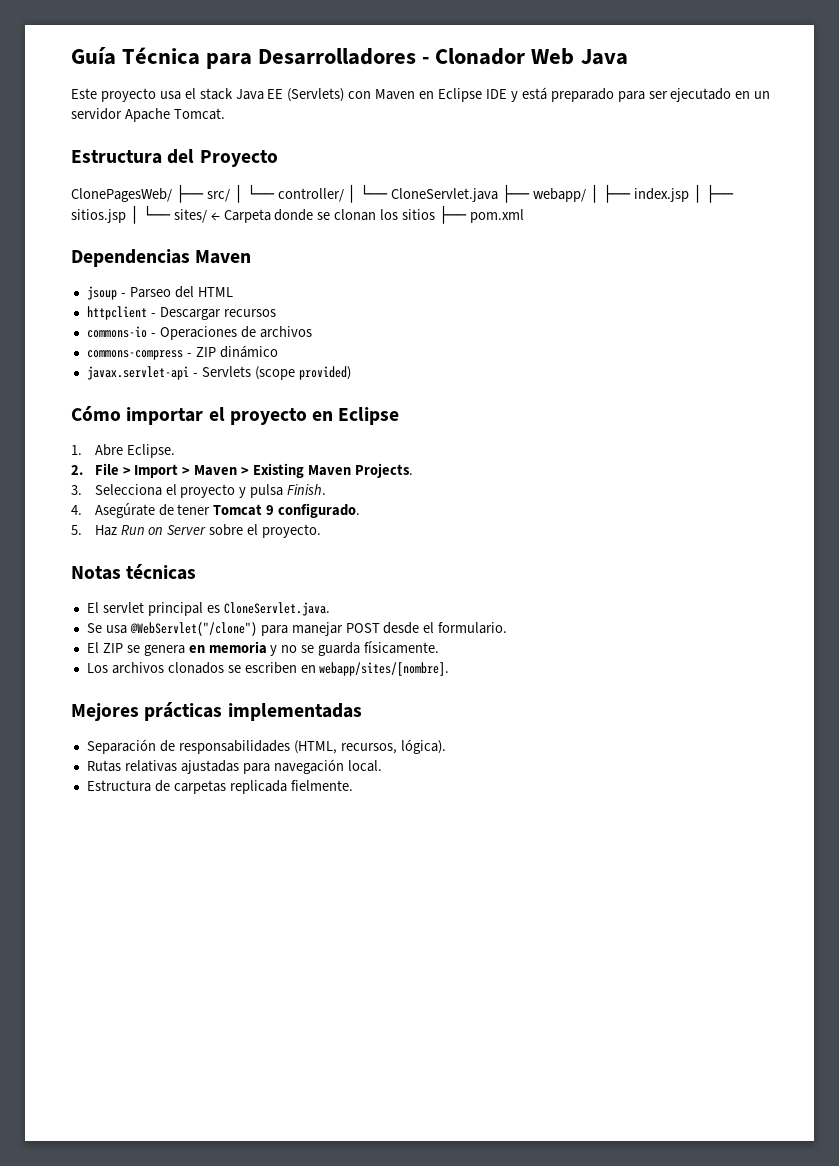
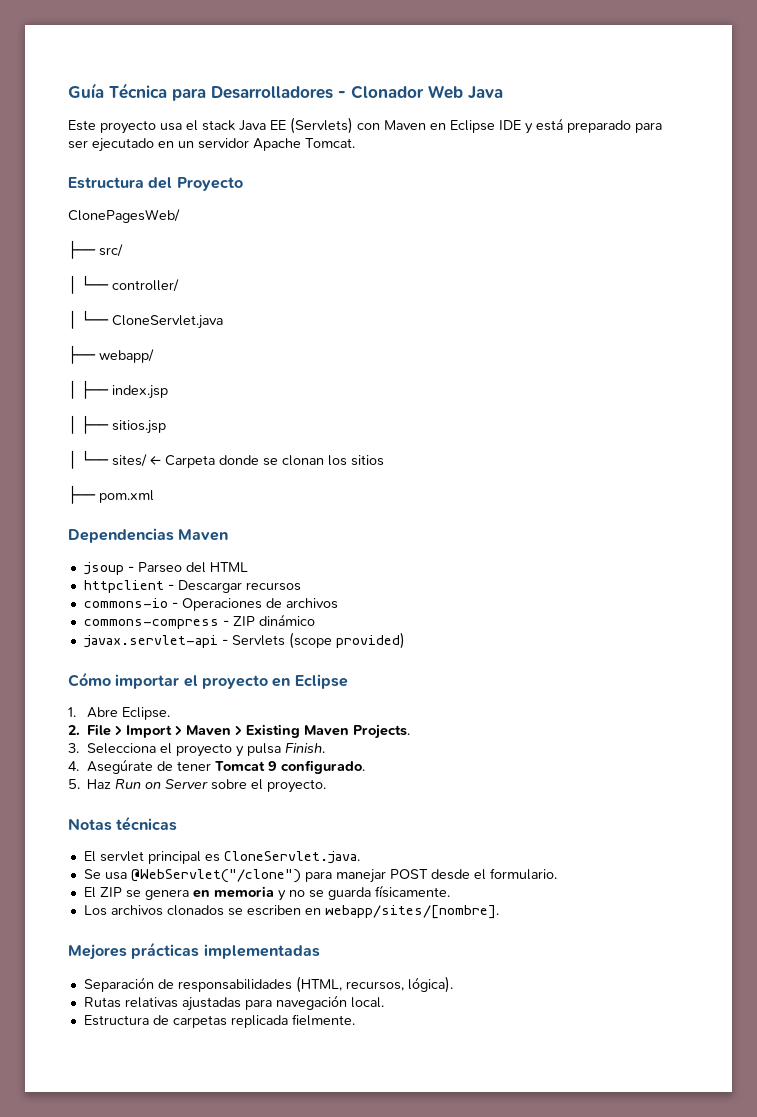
- ClonePagesWeb/ ├── src/ │ └── controller/ │ └── CloneServlet.java ├── webapp/ │ ├── index.jsp │ ├── sitios.jsp │ └── sites/ ← Carpeta donde se clonan los sitios ├── pom.xml
+ ClonePagesWeb/
+ ├── src/
+ │ └── controller/
+ │ └── CloneServlet.java
+ ├── webapp/
+ │ ├── index.jsp
+ │ ├── sitios.jsp
+ │ └── sites/ ← Carpeta donde se clonan los sitios
+ ├── pom.xml

